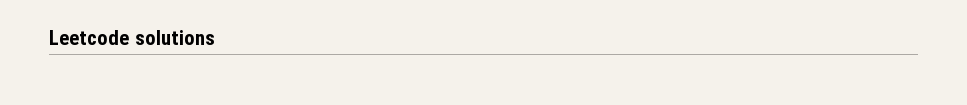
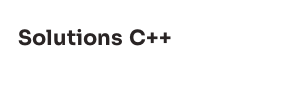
- Leetcode solutions
+ Solutions C++

